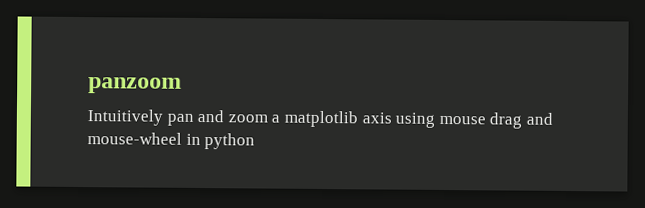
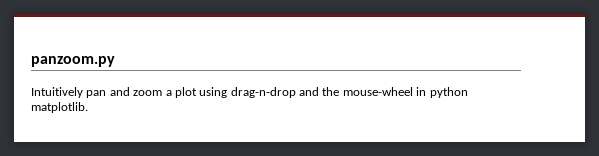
- panzoom
+ panzoom.py
- Intuitively pan and zoom a matplotlib axis using mouse drag and mouse-wheel in python
+ Intuitively pan and zoom a plot using drag-n-drop and the mouse-wheel in python matplotlib.

